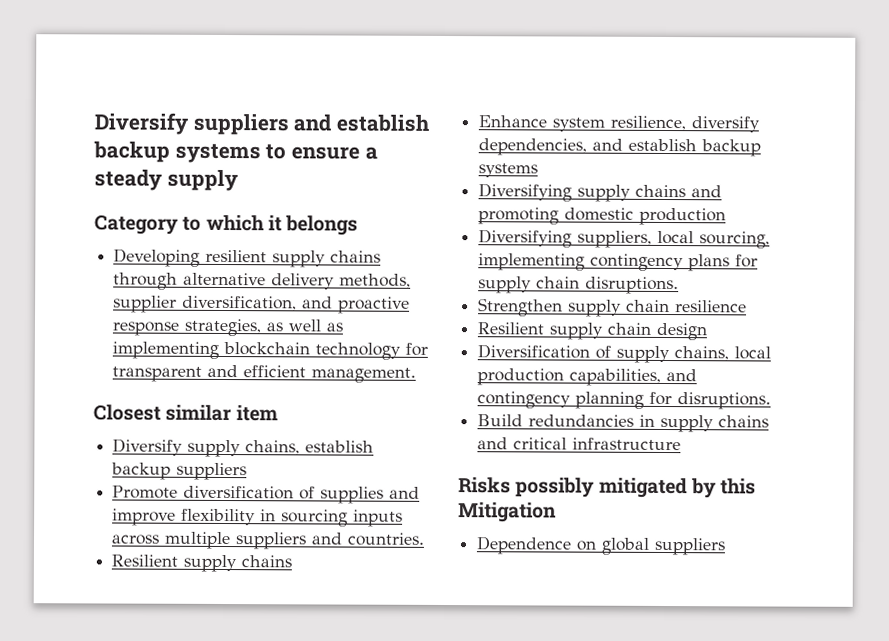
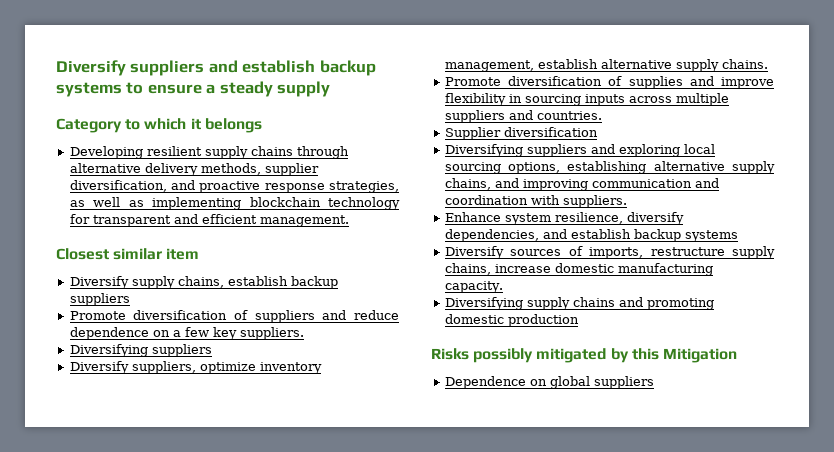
+ Promote diversification of suppliers and reduce dependence on a few key suppliers.
+ Diversifying suppliers
+ Diversify suppliers, optimize inventory management, establish alternative supply chains.
- Resilient supply chains
+ Supplier diversification
+ Diversifying suppliers and exploring local sourcing options, establishing alternative supply chains, and improving communication and coordination with suppliers.
+ Diversify sources of imports, restructure supply chains, increase domestic manufacturing capacity.
- Diversifying suppliers, local sourcing, implementing contingency plans for supply chain disruptions.
- Strengthen supply chain resilience
- Resilient supply chain design
- Diversification of supply chains, local production capabilities, and contingency planning for disruptions.
- Build redundancies in supply chains and critical infrastructure

